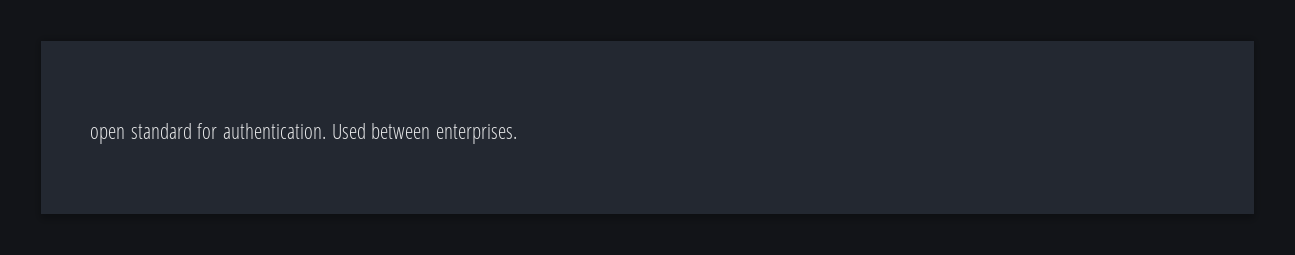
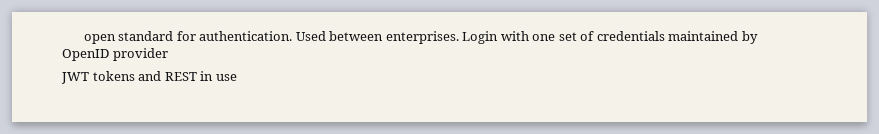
+ Login with one set of credentials maintained by OpenID provider
+ JWT tokens and REST in use

